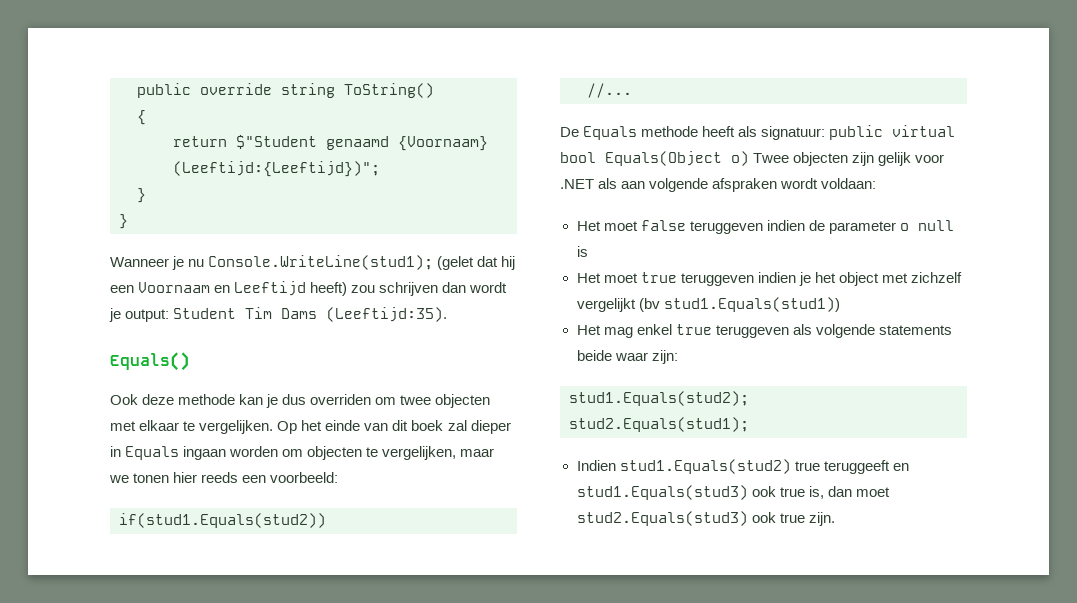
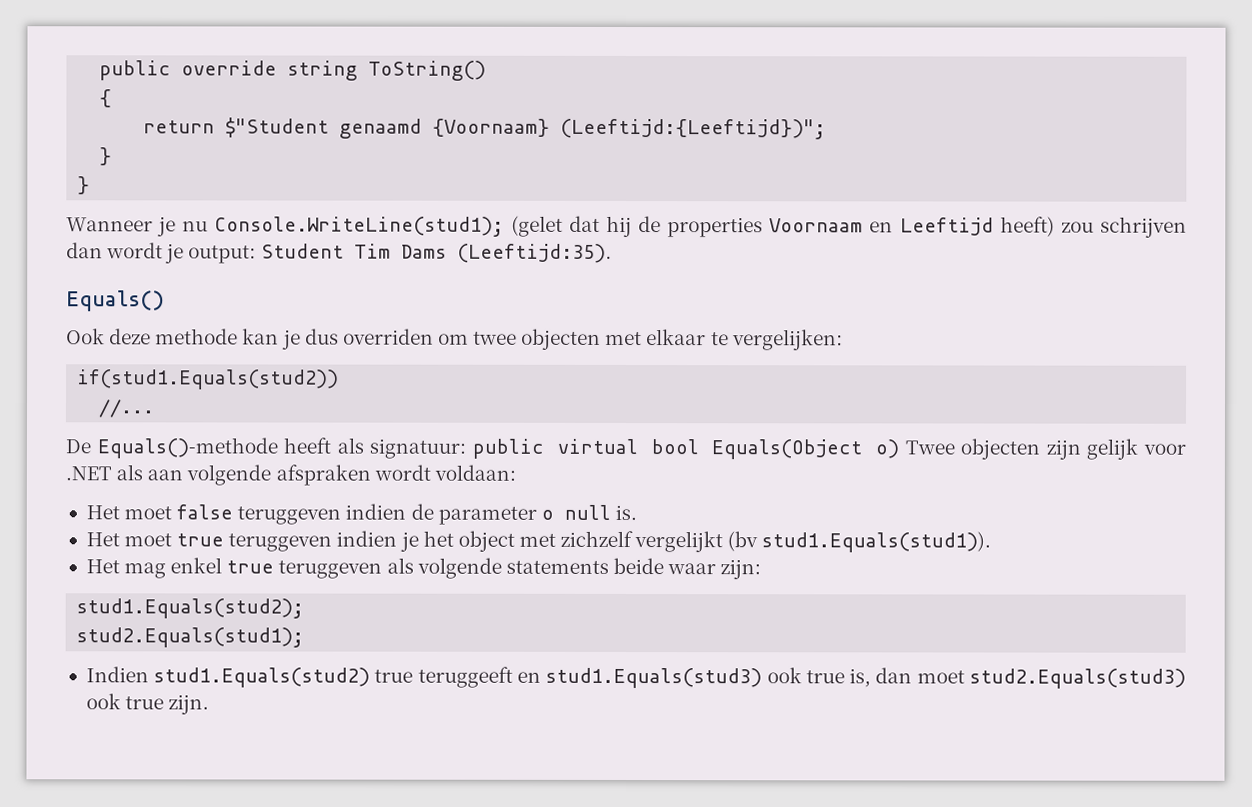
- Wanneer je nu Console.WriteLine(stud1); (gelet dat hij een Voornaam en Leeftijd heeft) zou schrijven dan wordt je output: Student Tim Dams (Leeftijd:35).
+ Wanneer je nu Console.WriteLine(stud1); (gelet dat hij de properties Voornaam en Leeftijd heeft) zou schrijven dan wordt je output: Student Tim Dams (Leeftijd:35).
- Ook deze methode kan je dus overriden om twee objecten met elkaar te vergelijken. Op het einde van dit boek zal dieper in Equals ingaan worden om objecten te vergelijken, maar we tonen hier reeds een voorbeeld:
+ Ook deze methode kan je dus overriden om twee objecten met elkaar te vergelijken:
- De Equals methode heeft als signatuur: public virtual bool Equals(Object o) Twee objecten zijn gelijk voor .NET als aan volgende afspraken wordt voldaan:
+ De Equals()-methode heeft als signatuur: public virtual bool Equals(Object o) Twee objecten zijn gelijk voor .NET als aan volgende afspraken wordt voldaan:
- Het moet false teruggeven indien de parameter o null is
+ Het moet false teruggeven indien de parameter o null is.
- Het moet true teruggeven indien je het object met zichzelf vergelijkt (bv stud1.Equals(stud1))
+ Het moet true teruggeven indien je het object met zichzelf vergelijkt (bv stud1.Equals(stud1)).

